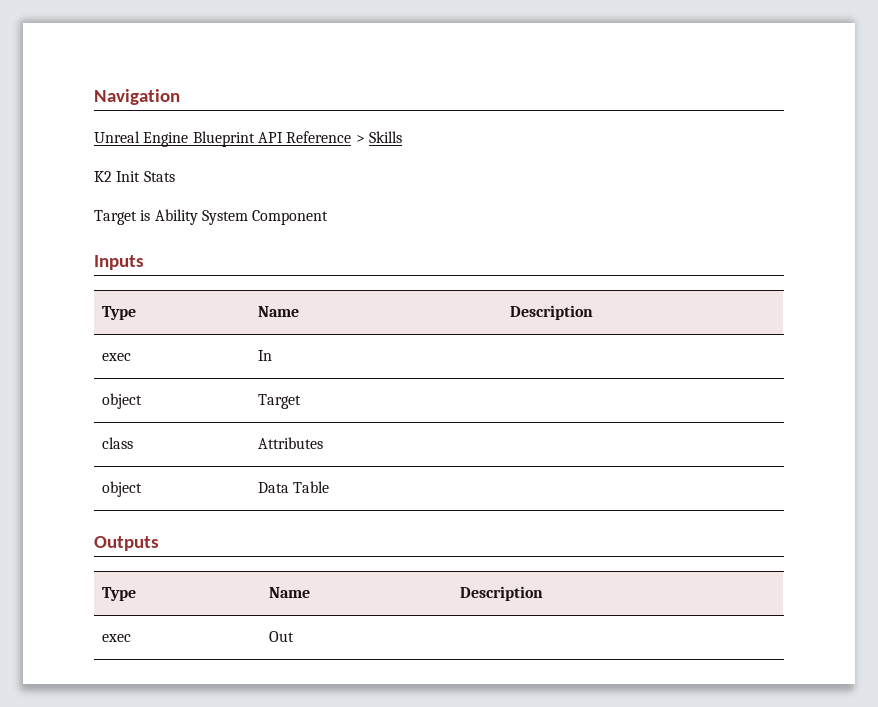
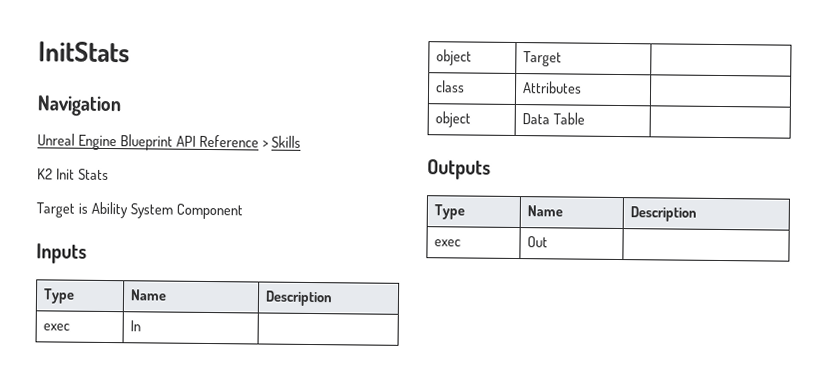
+ InitStats

